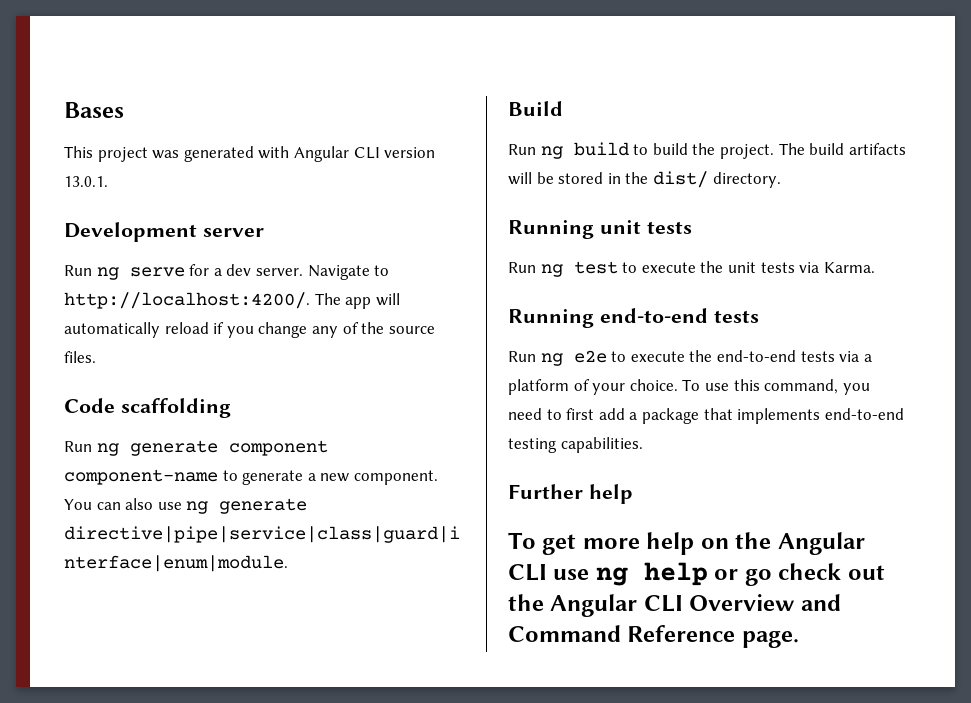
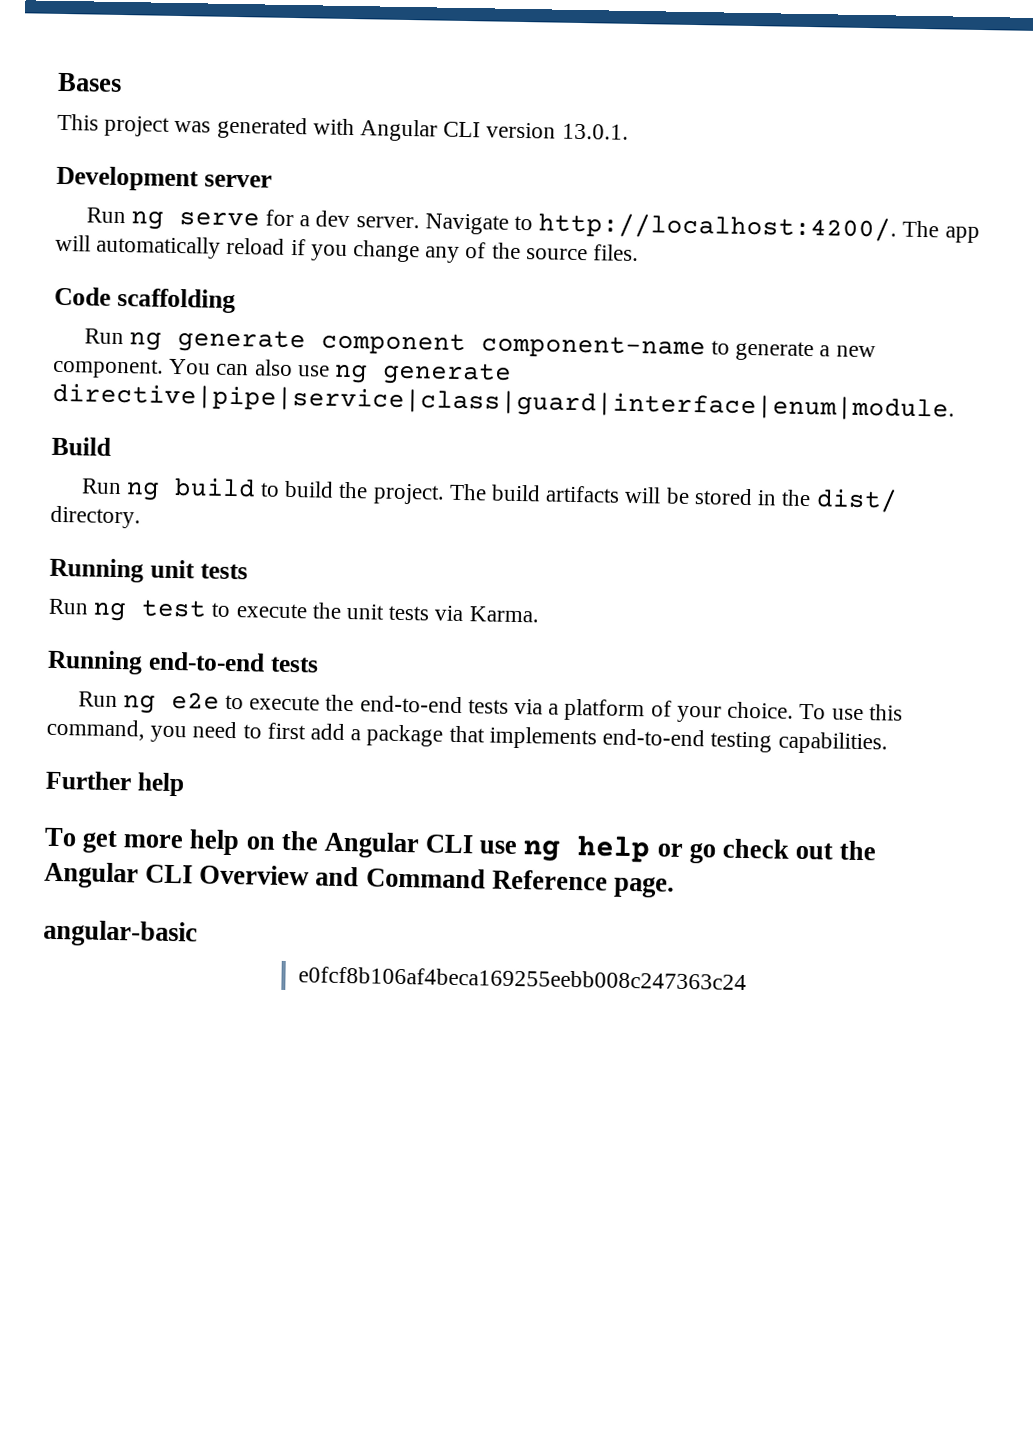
+ angular-basic
+ e0fcf8b106af4beca169255eebb008c247363c24

